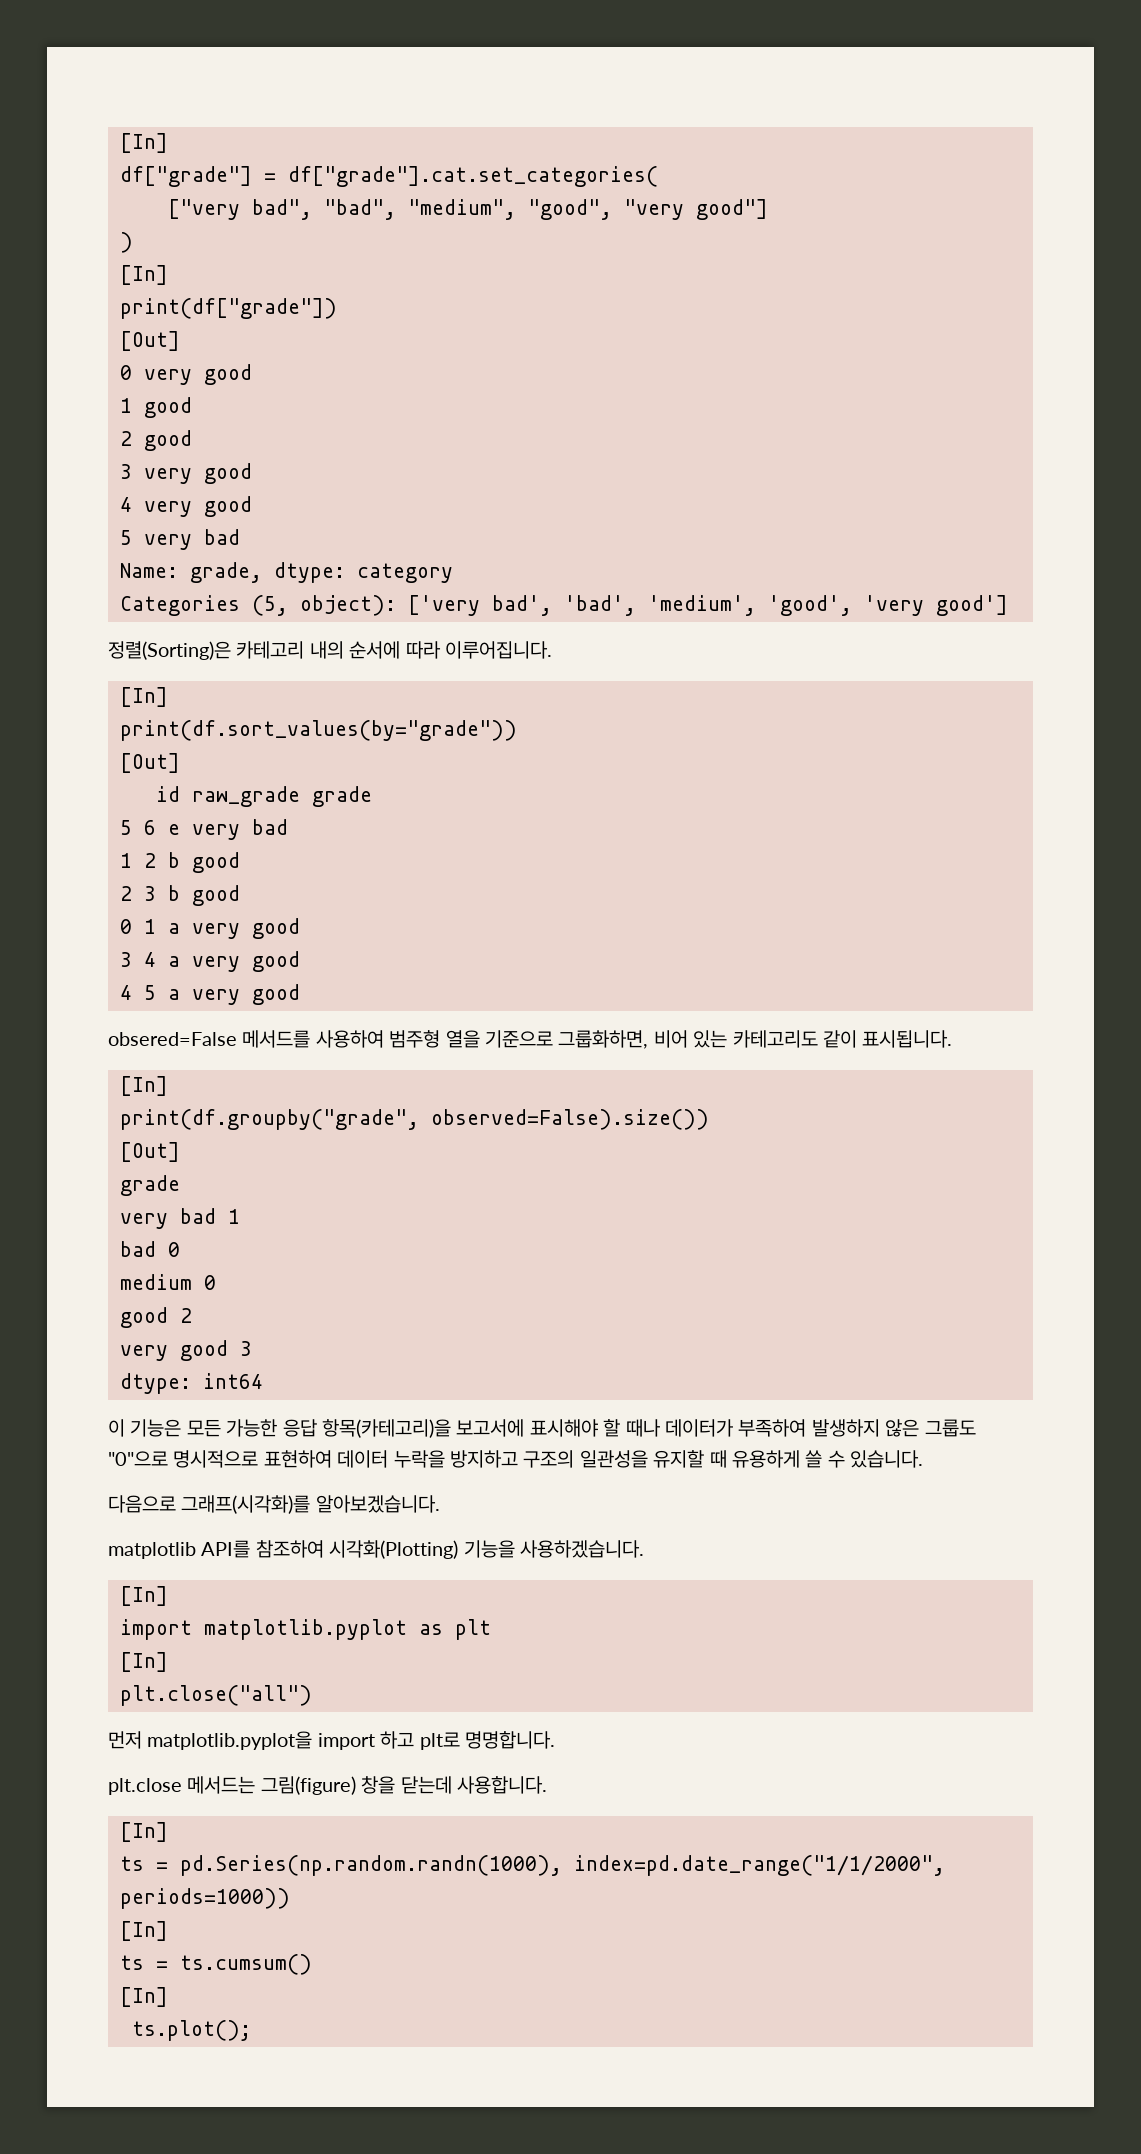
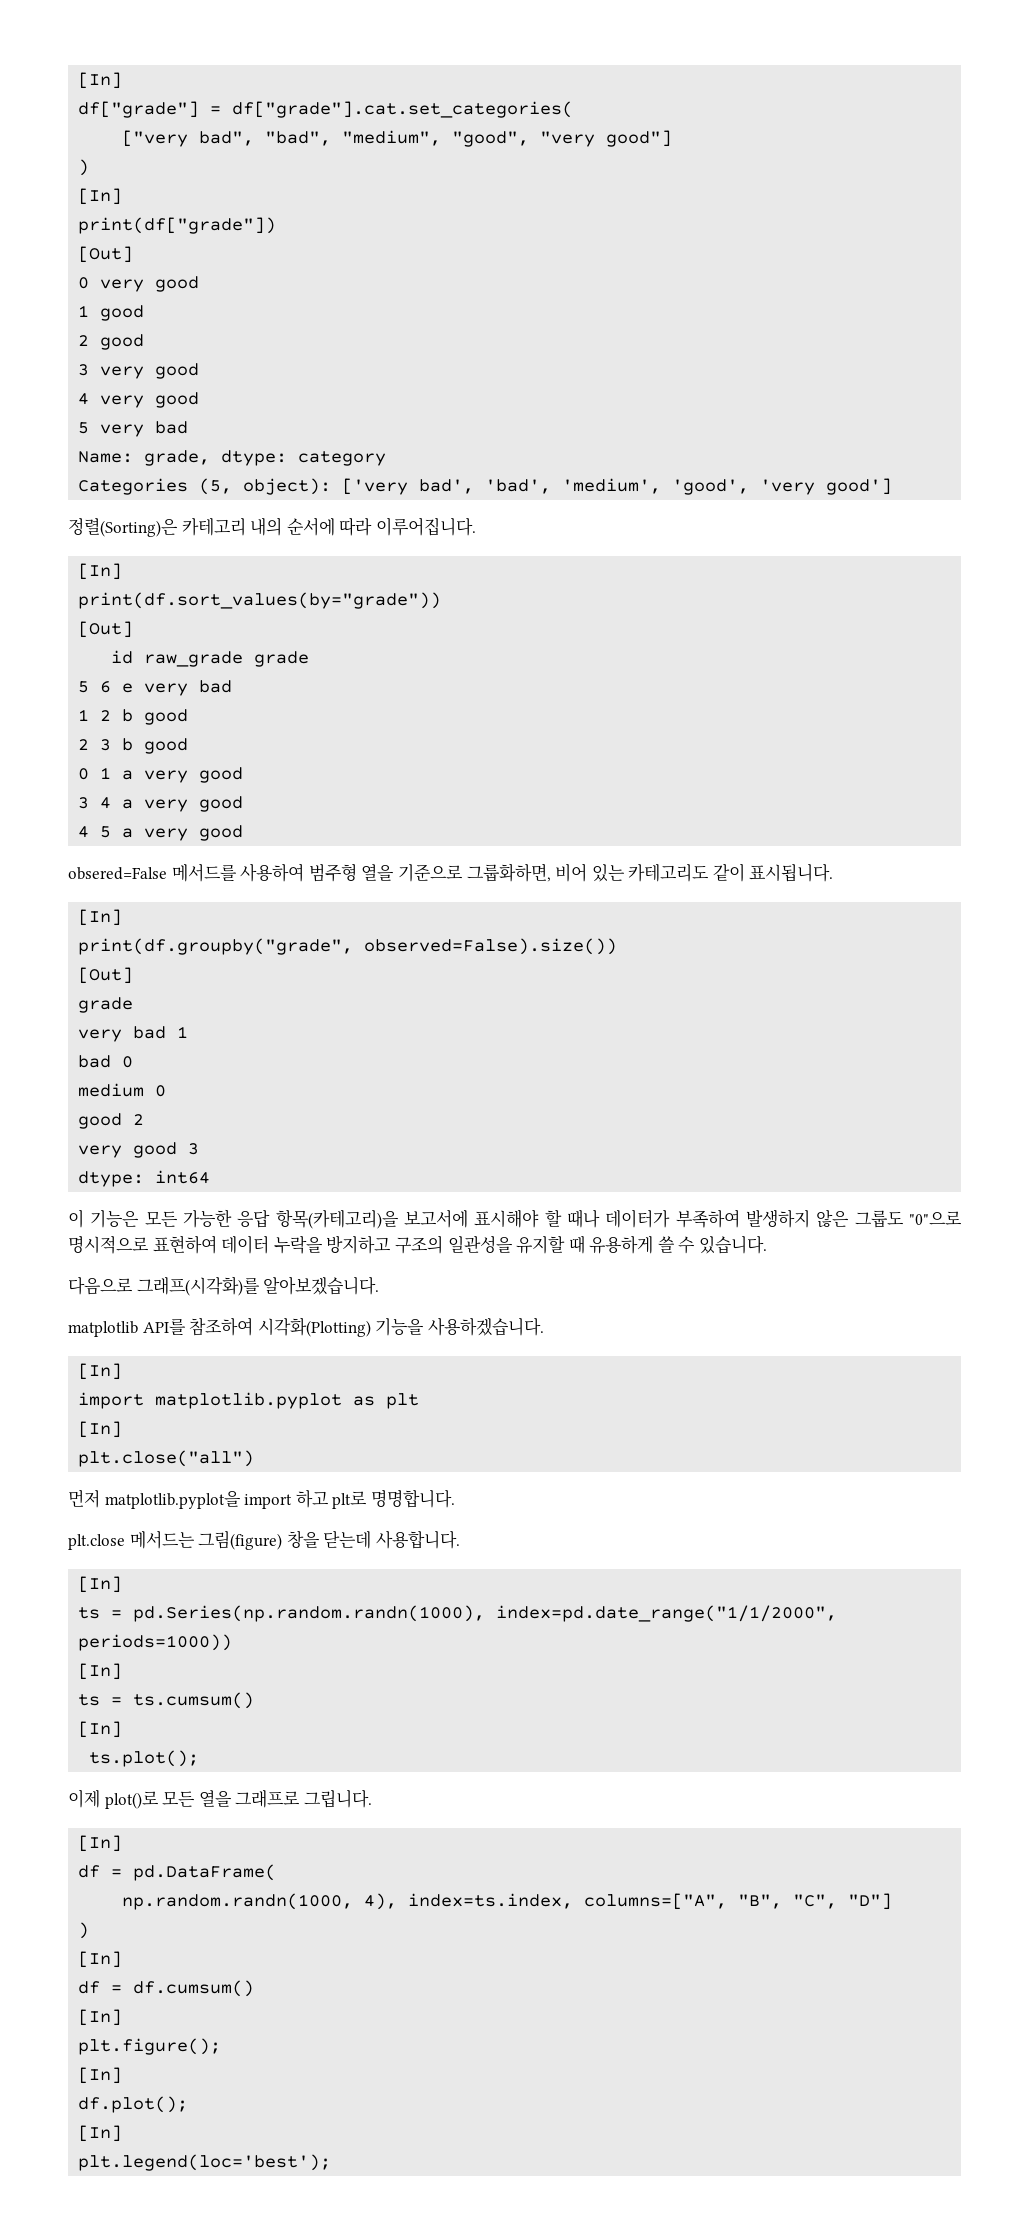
+ 이제 plot()로 모든 열을 그래프로 그립니다.
+ [In]
+ df = pd.DataFrame(
+ np.random.randn(1000, 4), index=ts.index, columns=["A", "B", "C", "D"]
+ )
+ [In]
+ df = df.cumsum()
+ [In]
+ plt.figure();
+ [In]
+ df.plot();
+ [In]
+ plt.legend(loc='best');

